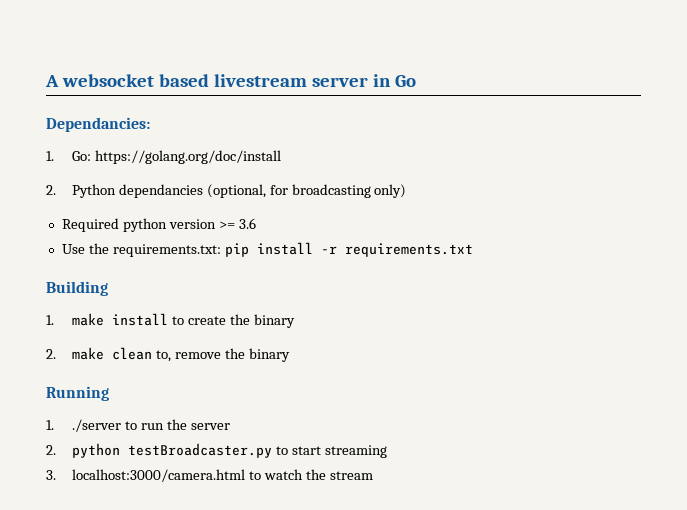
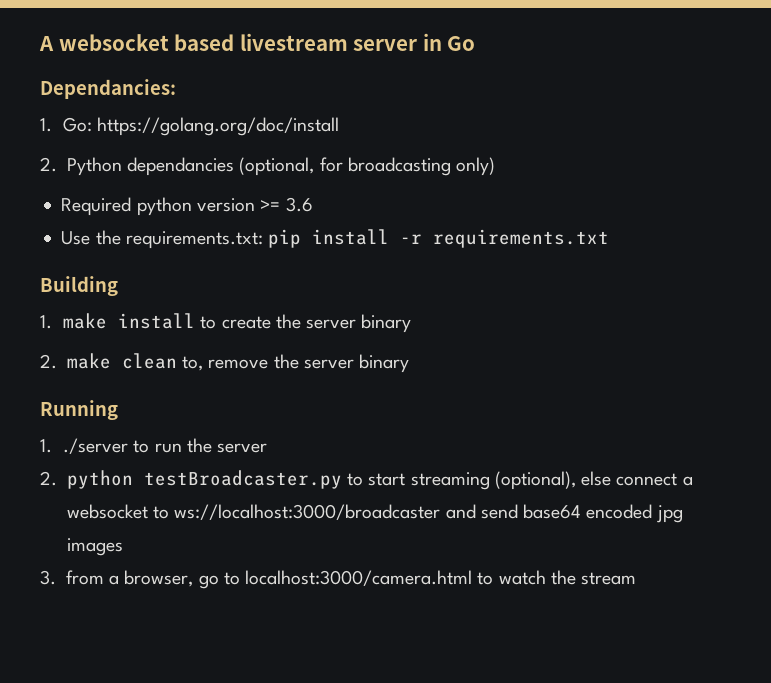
- 1. make install to create the binary
+ 1. make install to create the server binary
- 2. make clean to, remove the binary
+ 2. make clean to, remove the server binary
- 2. python testBroadcaster.py to start streaming
- 3. localhost:3000/camera.html to watch the stream
+ 2. python testBroadcaster.py to start streaming (optional), else connect a websocket to ws://localhost:3000/broadcaster and send base64 encoded jpg images
+ 3. from a browser, go to localhost:3000/camera.html to watch the stream

